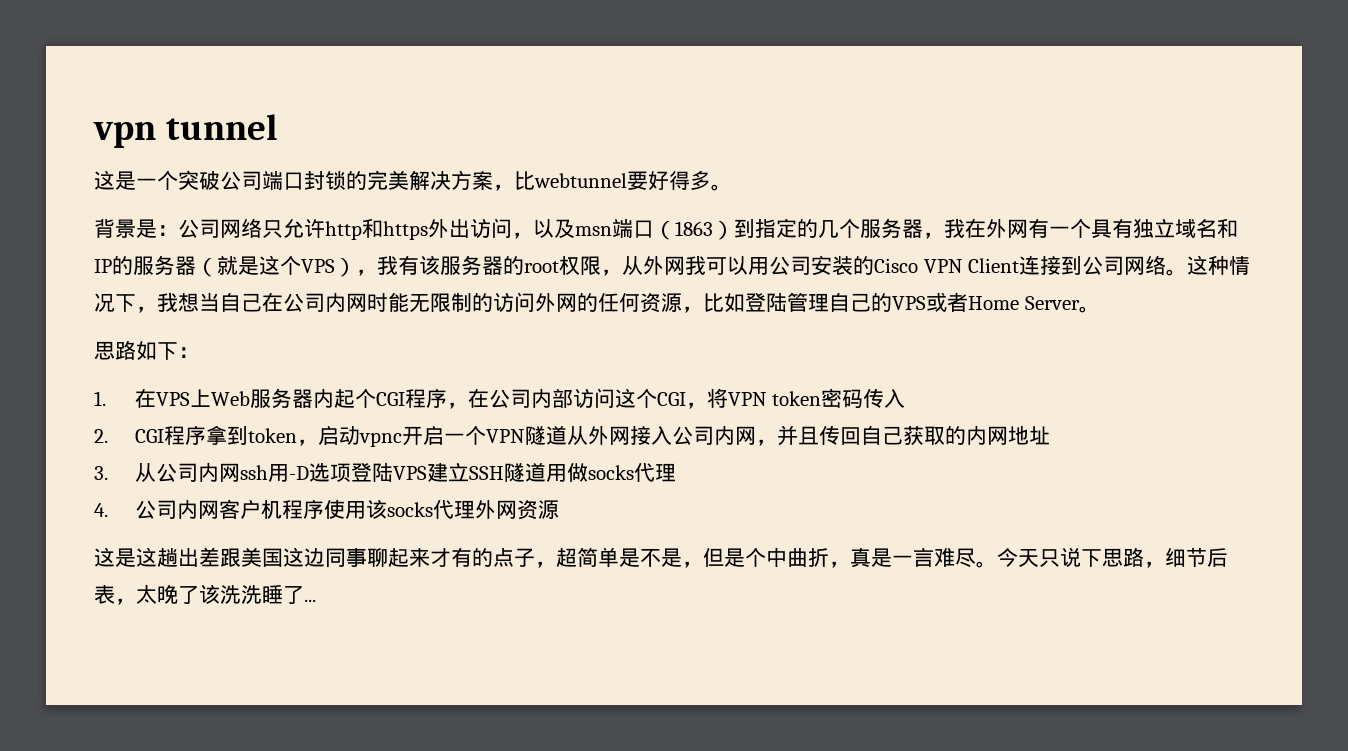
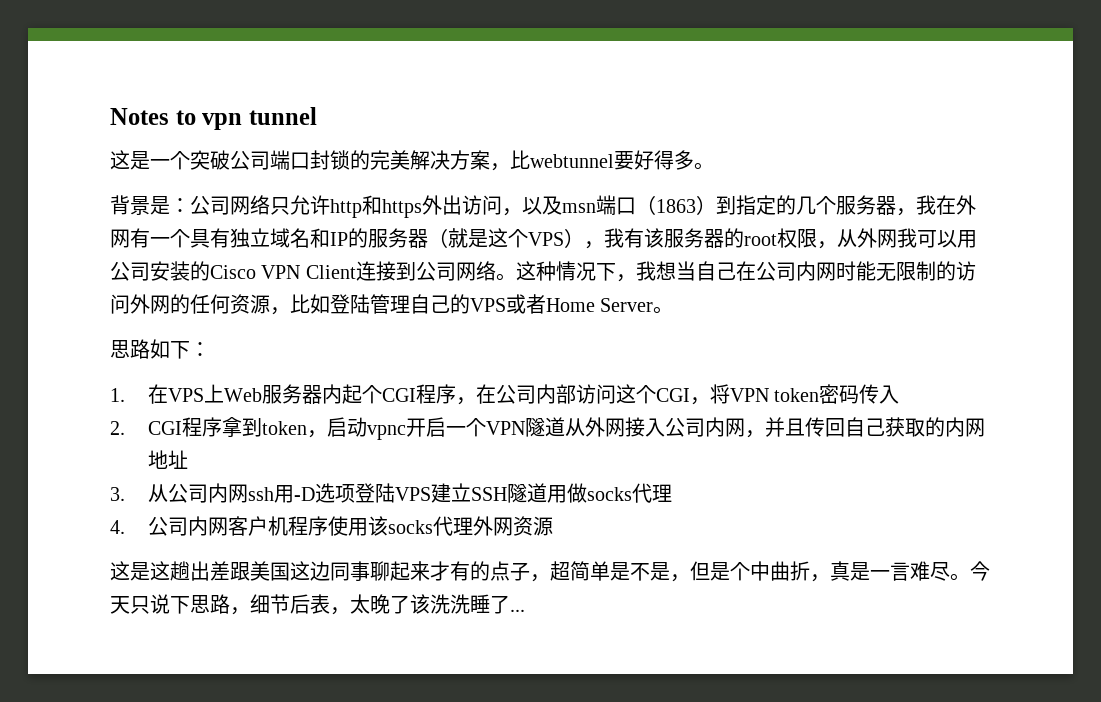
- vpn tunnel
+ Notes to vpn tunnel

